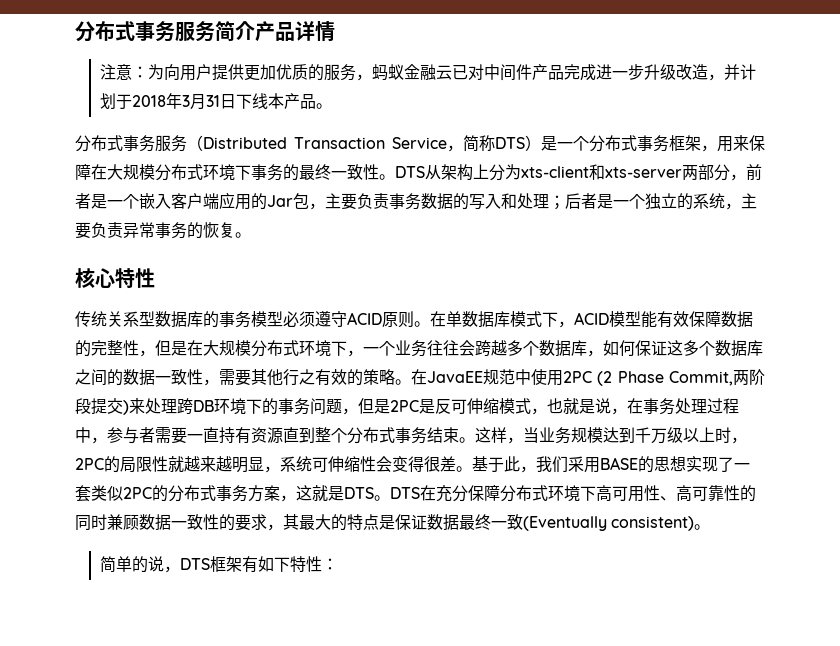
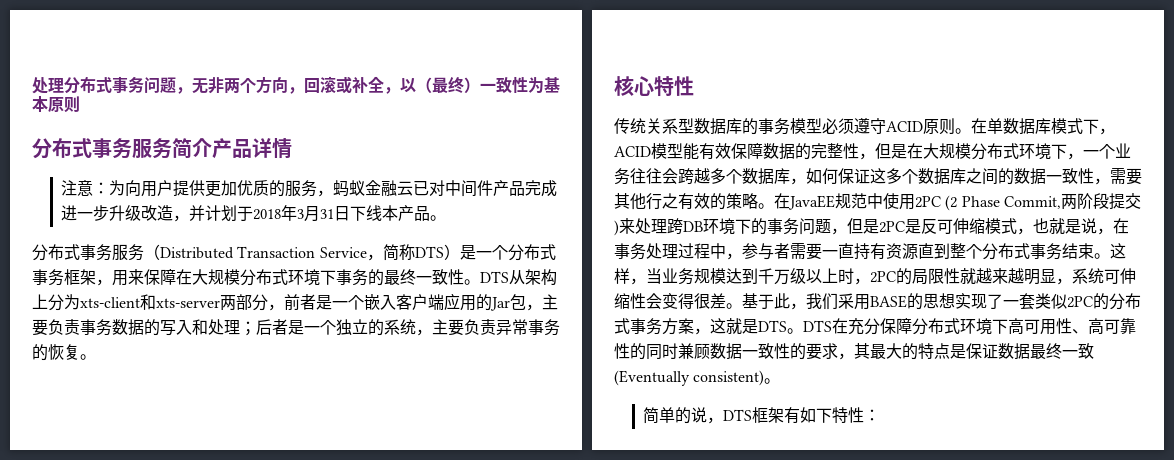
+ 处理分布式事务问题，无非两个方向，回滚或补全，以（最终）一致性为基本原则

